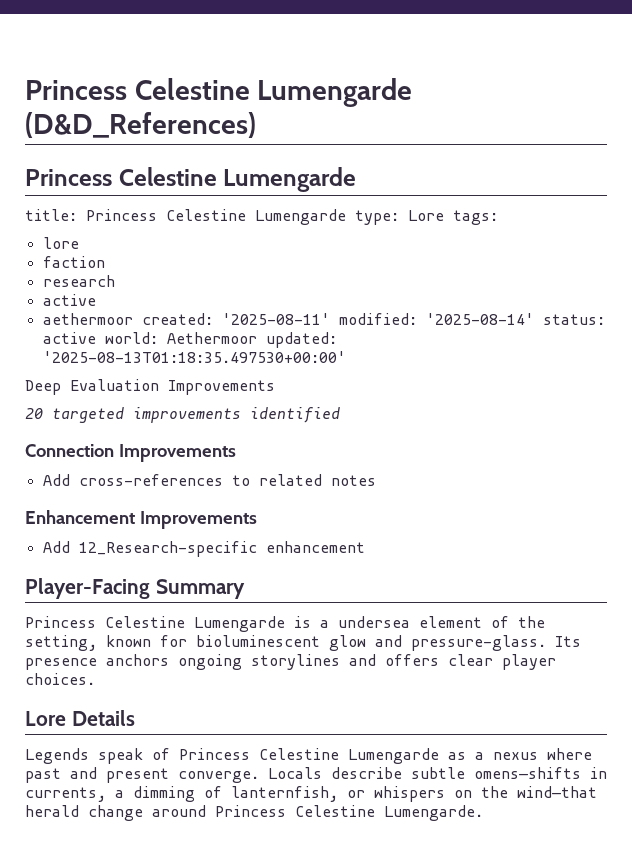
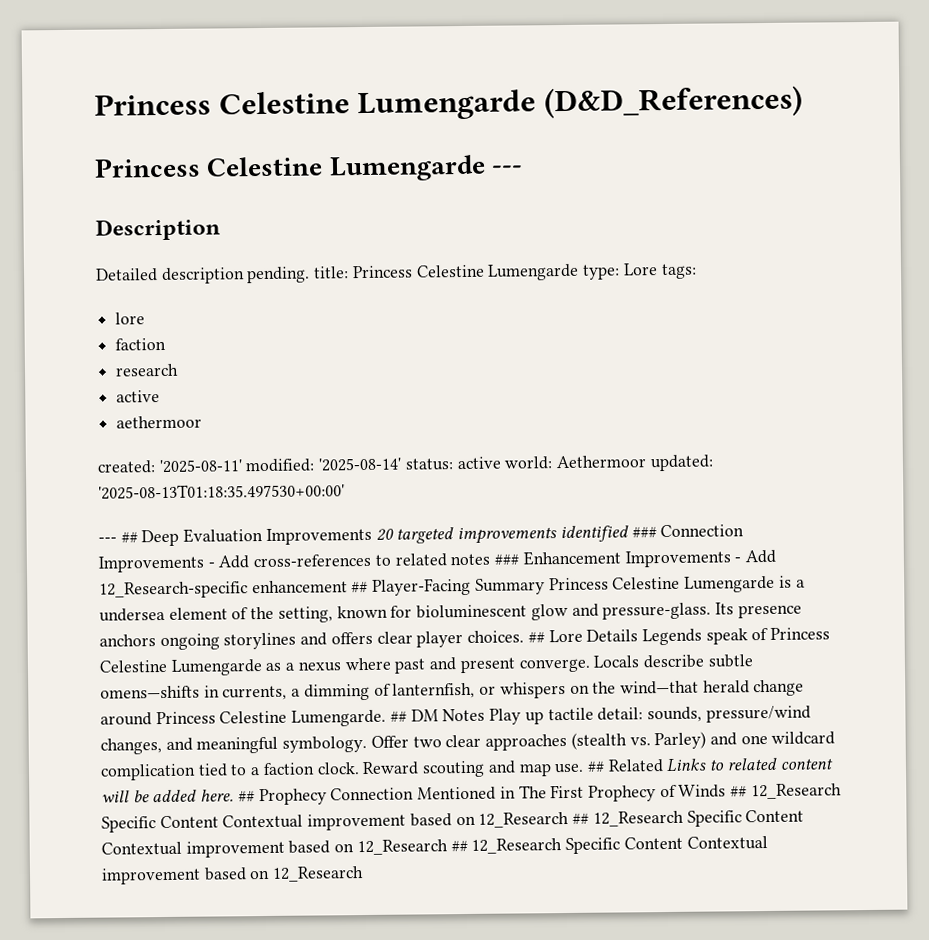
  Princess Celestine Lumengarde (D&D_References)
- Princess Celestine Lumengarde
- title: Princess Celestine Lumengarde type: Lore tags:
+ Princess Celestine Lumengarde ---
+ Description
+ Detailed description pending. title: Princess Celestine Lumengarde type: Lore tags:
- aethermoor created: '2025-08-11' modified: '2025-08-14' status: active world: Aethermoor updated: '2025-08-13T01:18:35.497530+00:00'
+ aethermoor
+ created: '2025-08-11' modified: '2025-08-14' status: active world: Aethermoor updated: '2025-08-13T01:18:35.497530+00:00'
- Deep Evaluation Improvements
- 20 targeted improvements identified
- Connection Improvements
- Add cross-references to related notes
- Enhancement Improvements
- Add 12_Research-specific enhancement
- Player-Facing Summary
- Princess Celestine Lumengarde is a undersea element of the setting, known for bioluminescent glow and pressure-glass.
+ --- ## Deep Evaluation Improvements 20 targeted improvements identified ### Connection Improvements - Add cross-references to related notes ### Enhancement Improvements - Add 12_Research-specific enhancement ## Player-Facing Summary Princess Celestine Lumengarde is a undersea element of the setting, known for bioluminescent glow and pressure-glass.
- Its presence anchors ongoing storylines and offers clear player choices.
- Lore Details
- Legends speak of Princess Celestine Lumengarde as a nexus where past and present converge.
+ Its presence anchors ongoing storylines and offers clear player choices. ## Lore Details Legends speak of Princess Celestine Lumengarde as a nexus where past and present converge.
+ ## DM Notes Play up tactile detail: sounds, pressure/wind changes, and meaningful symbology. Offer two clear approaches (stealth vs. Parley) and one wildcard complication tied to a faction clock. Reward scouting and map use. ## Related Links to related content will be added here. ## Prophecy Connection Mentioned in The First Prophecy of Winds ## 12_Research Specific Content Contextual improvement based on 12_Research ## 12_Research Specific Content Contextual improvement based on 12_Research ## 12_Research Specific Content Contextual improvement based on 12_Research

